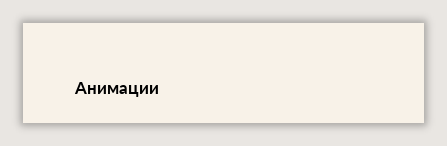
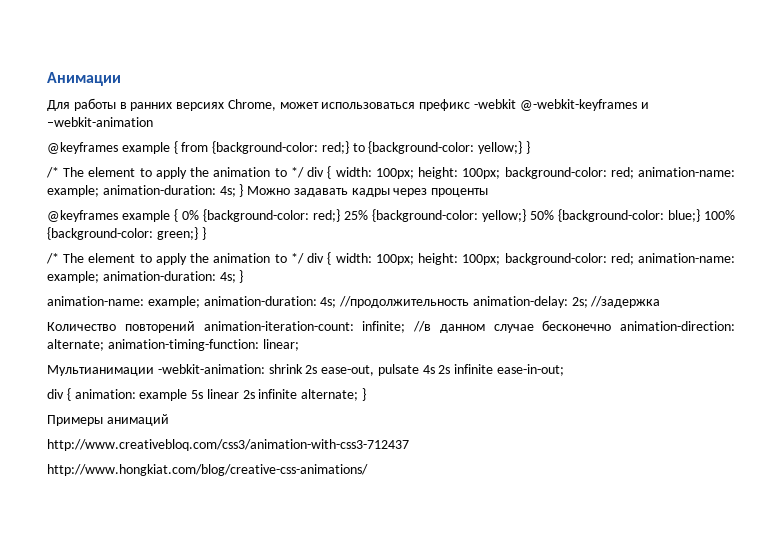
+ Для работы в ранних версиях Chrome, может использоваться префикс -webkit @-webkit-keyframes и –webkit-animation
+ @keyframes example { from {background-color: red;} to {background-color: yellow;} }
+ /* The element to apply the animation to */ div { width: 100px; height: 100px; background-color: red; animation-name: example; animation-duration: 4s; } Можно задавать кадры через проценты
+ @keyframes example { 0% {background-color: red;} 25% {background-color: yellow;} 50% {background-color: blue;} 100% {background-color: green;} }
+ /* The element to apply the animation to */ div { width: 100px; height: 100px; background-color: red; animation-name: example; animation-duration: 4s; }
+ animation-name: example; animation-duration: 4s; //продолжительность animation-delay: 2s; //задержка
+ Количество повторений animation-iteration-count: infinite; //в данном случае бесконечно animation-direction: alternate; animation-timing-function: linear;
+ Мультианимации -webkit-animation: shrink 2s ease-out, pulsate 4s 2s infinite ease-in-out;
+ div { animation: example 5s linear 2s infinite alternate; }
+ Примеры анимаций
+ http://www.creativebloq.com/css3/animation-with-css3-712437
+ http://www.hongkiat.com/blog/creative-css-animations/

